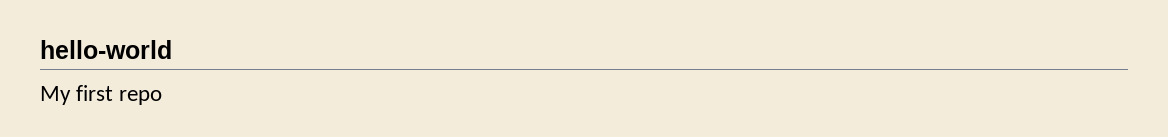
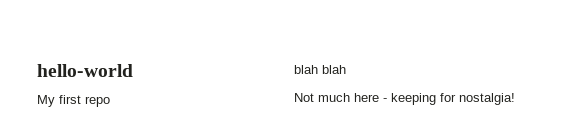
+ blah blah
+ Not much here - keeping for nostalgia!

